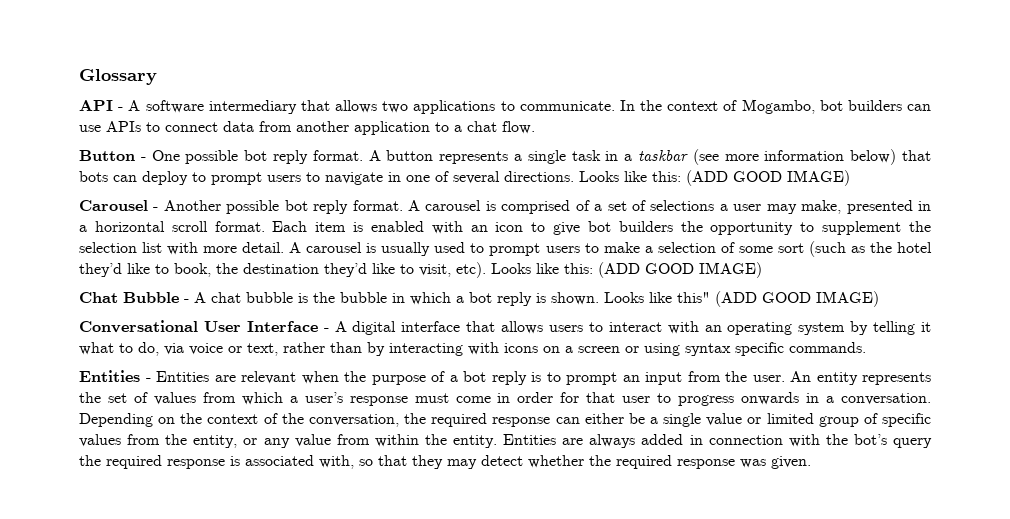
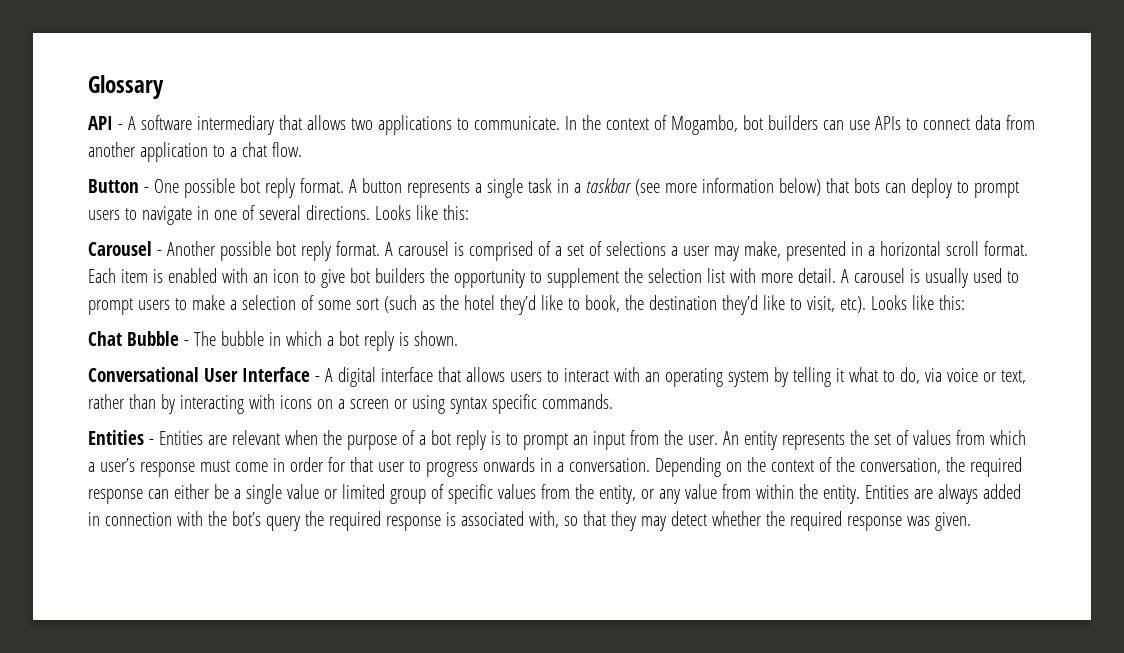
- A button represents a single task in a taskbar (see more information below) that bots can deploy to prompt users to navigate in one of several directions. Looks like this: (ADD GOOD IMAGE)
+ A button represents a single task in a taskbar (see more information below) that bots can deploy to prompt users to navigate in one of several directions. Looks like this:
- A carousel is usually used to prompt users to make a selection of some sort (such as the hotel they’d like to book, the destination they’d like to visit, etc). Looks like this: (ADD GOOD IMAGE)
+ A carousel is usually used to prompt users to make a selection of some sort (such as the hotel they’d like to book, the destination they’d like to visit, etc). Looks like this:
- Chat Bubble - A chat bubble is the bubble in which a bot reply is shown. Looks like this" (ADD GOOD IMAGE)
+ Chat Bubble - The bubble in which a bot reply is shown.

